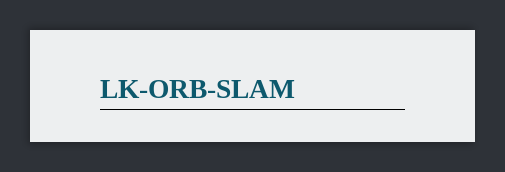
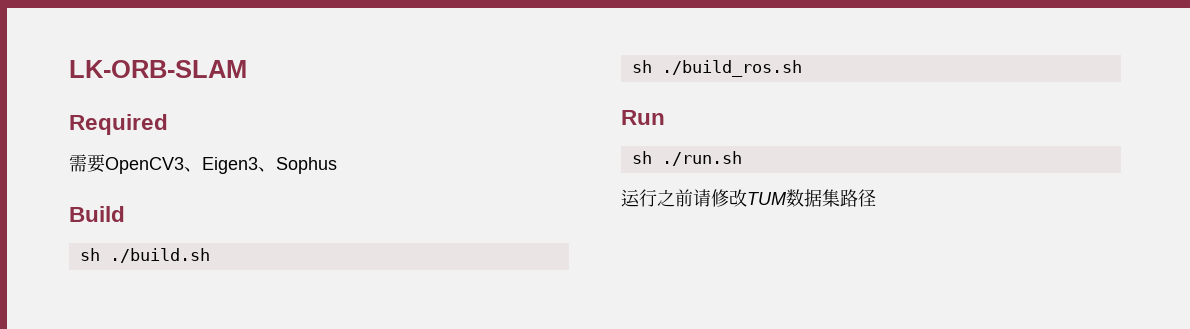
+ Required
+ 需要OpenCV3、Eigen3、Sophus
+ Build
+ sh ./build.sh
+ sh ./build_ros.sh
+ Run
+ sh ./run.sh
+ 运行之前请修改TUM数据集路径

